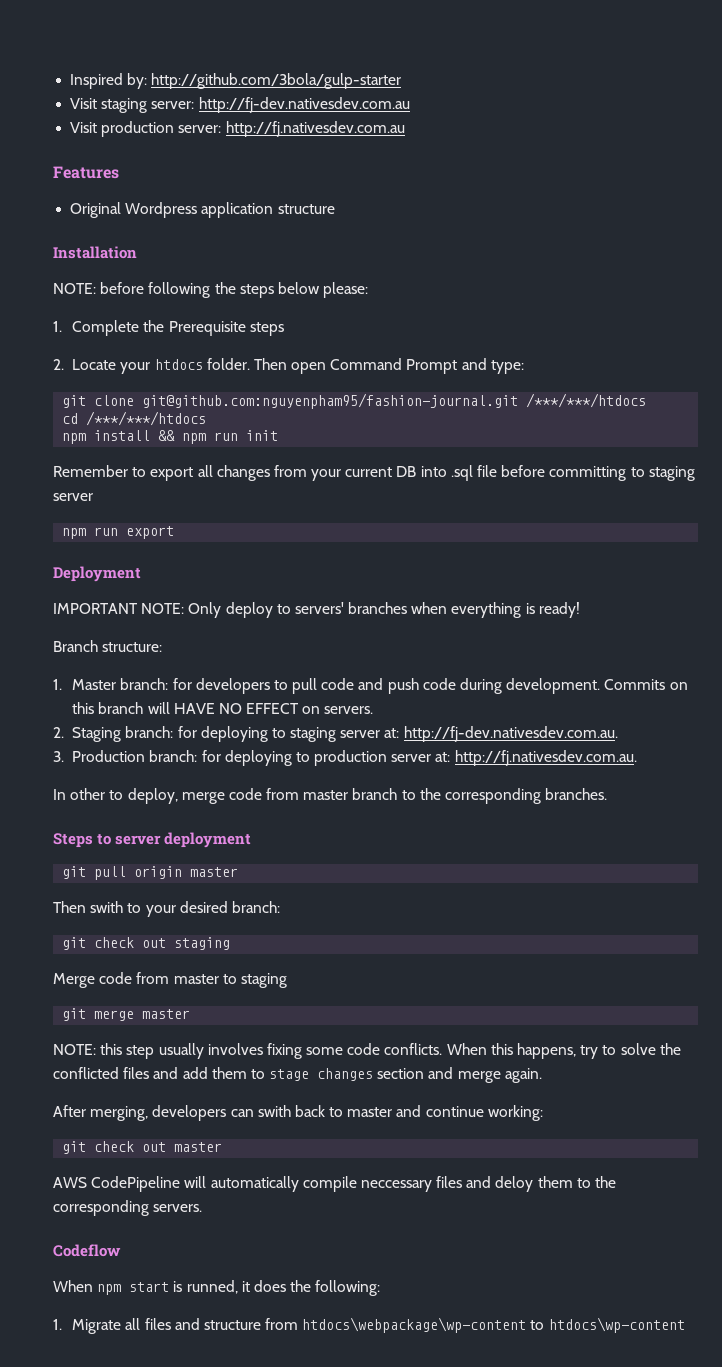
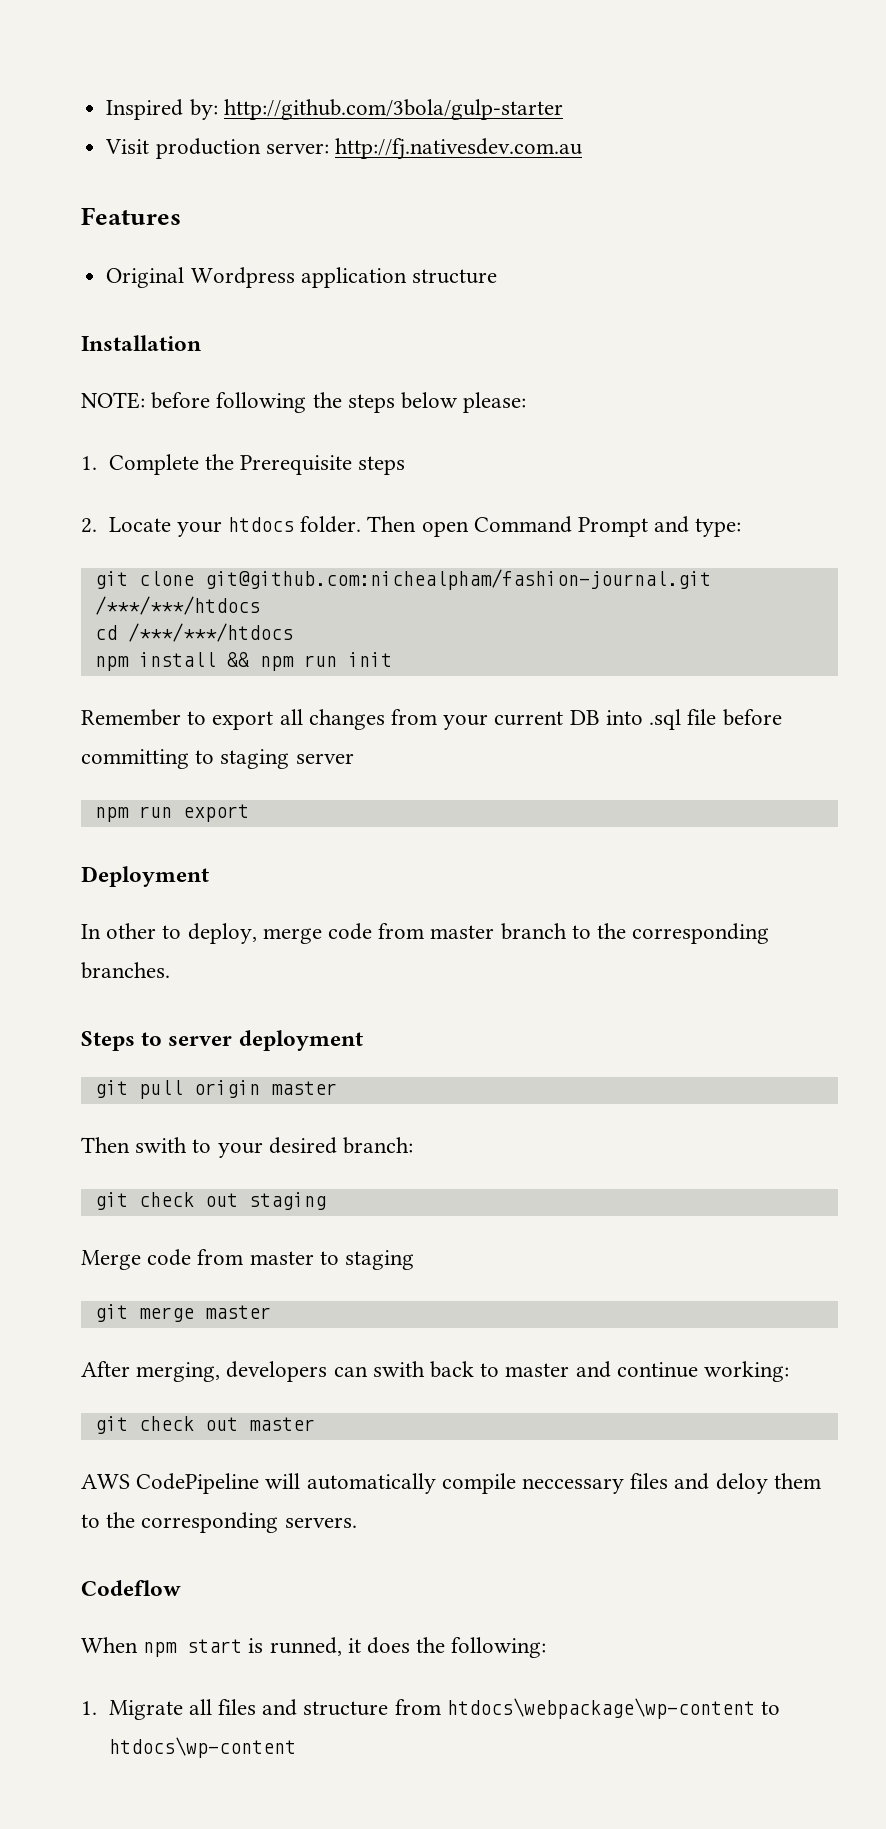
- Visit staging server: http://fj-dev.nativesdev.com.au
- git clone git@github.com:nguyenpham95/fashion-journal.git /***/***/htdocs
+ git clone git@github.com:nichealpham/fashion-journal.git /***/***/htdocs
- IMPORTANT NOTE: Only deploy to servers' branches when everything is ready!
- Branch structure:
- 1. Master branch: for developers to pull code and push code during development. Commits on this branch will HAVE NO EFFECT on servers.
- 2. Staging branch: for deploying to staging server at: http://fj-dev.nativesdev.com.au.
- 3. Production branch: for deploying to production server at: http://fj.nativesdev.com.au.
- NOTE: this step usually involves fixing some code conflicts. When this happens, try to solve the conflicted files and add them to stage changes section and merge again.

